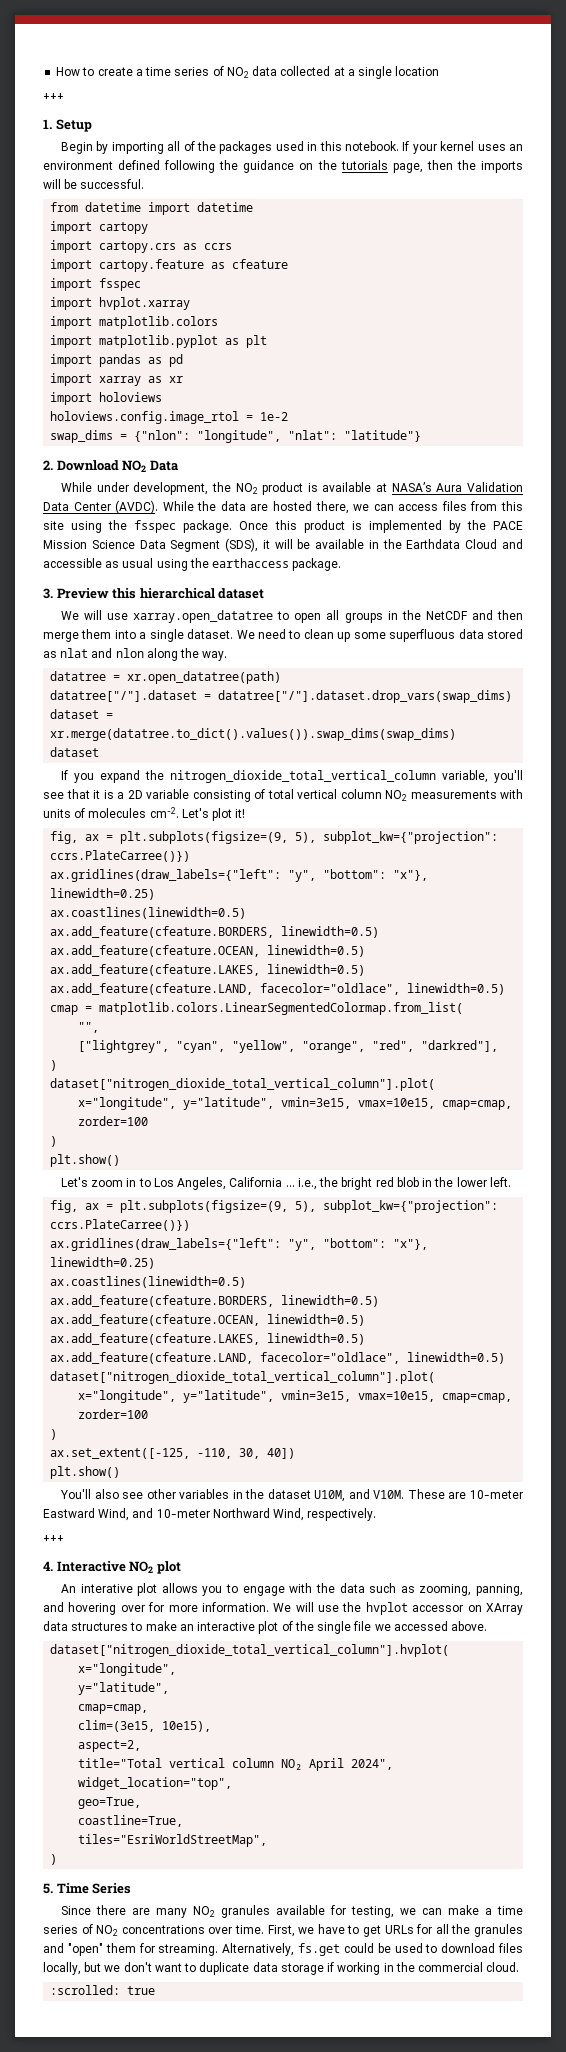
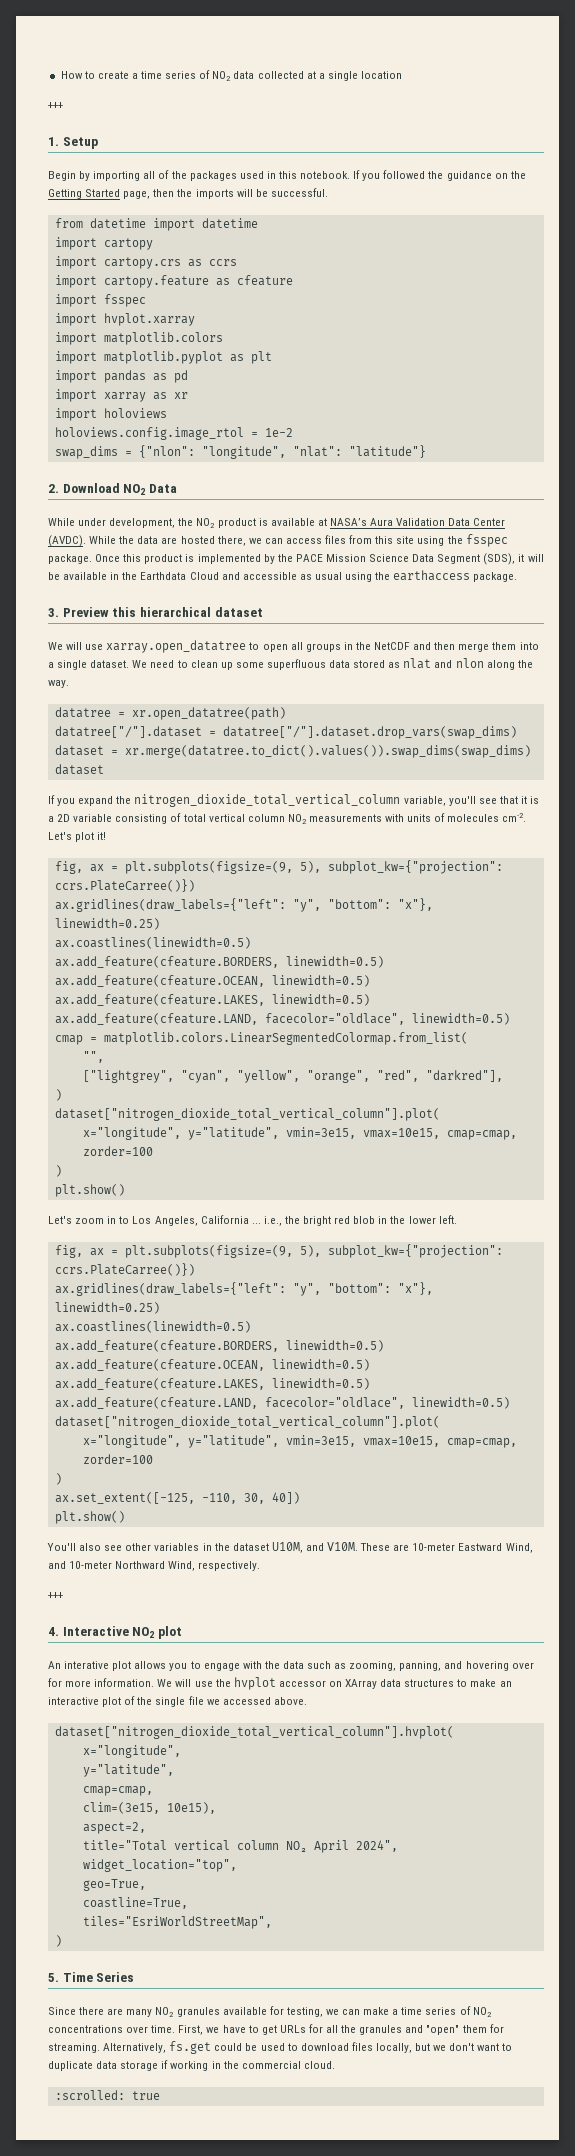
- If your kernel uses an environment defined following the guidance on the tutorials page, then the imports will be successful.
+ If you followed the guidance on the Getting Started page, then the imports will be successful.

